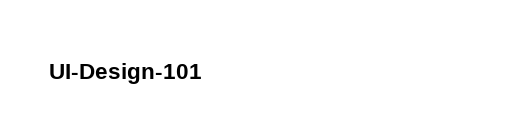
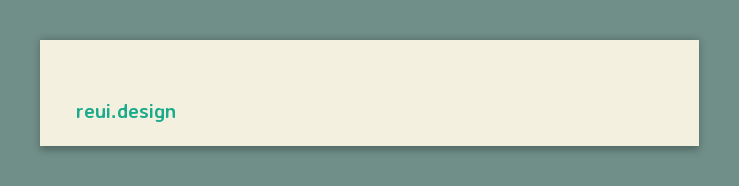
- UI-Design-101
+ reui.design

